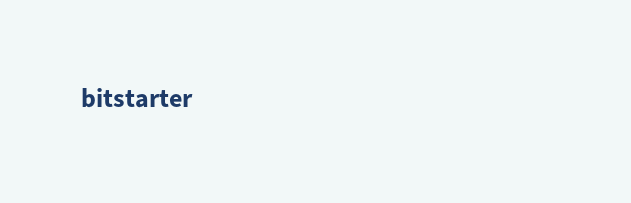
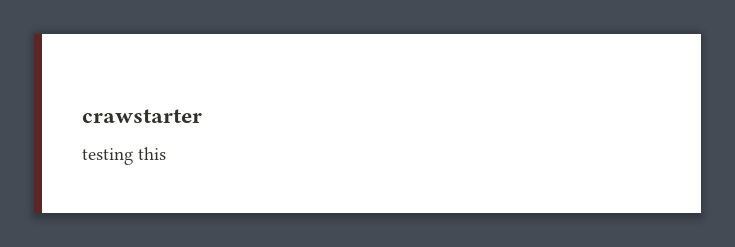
- bitstarter
+ crawstarter
+ testing this

